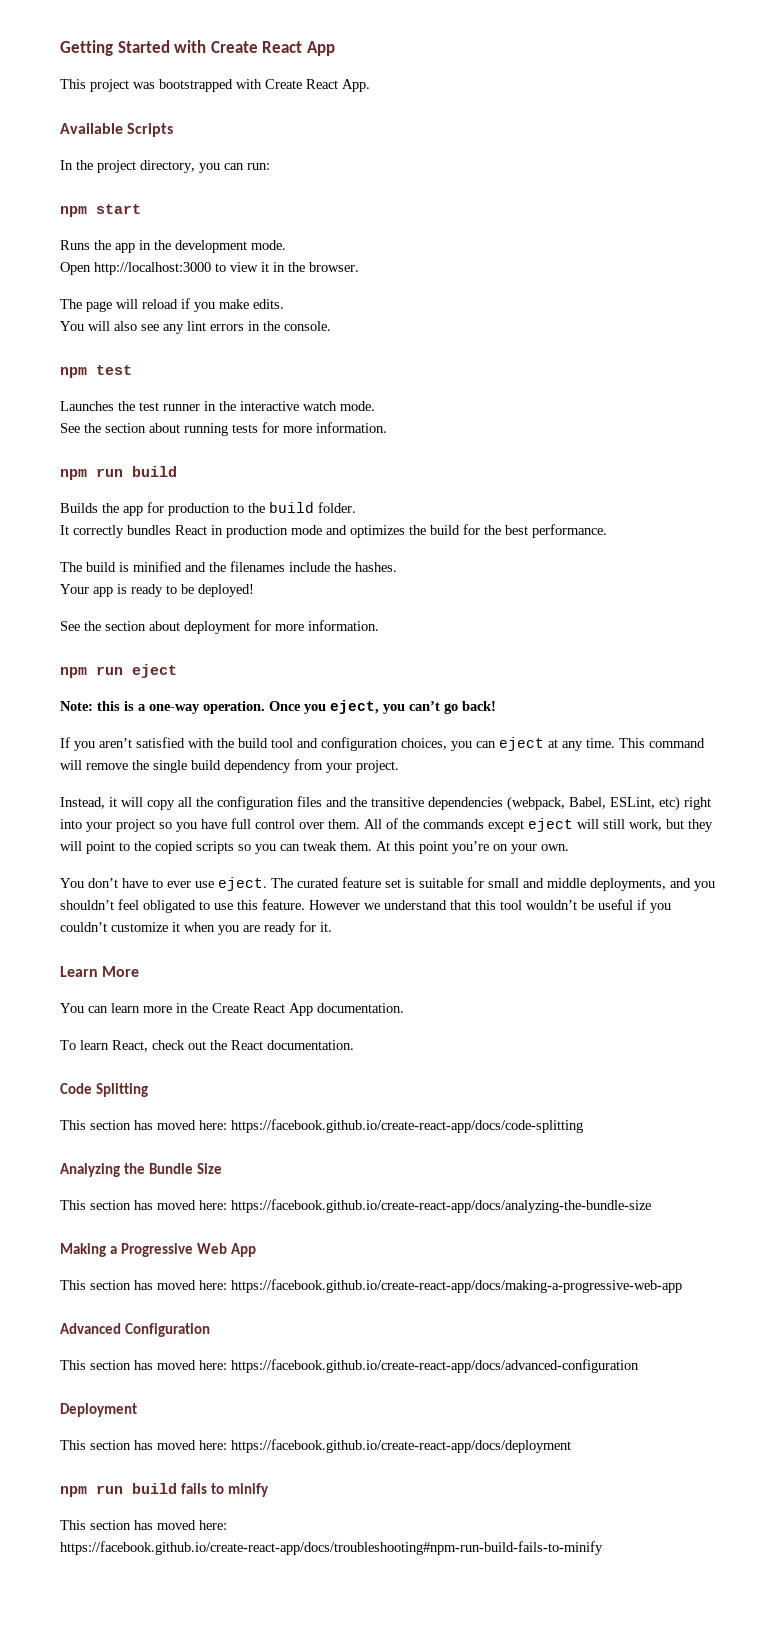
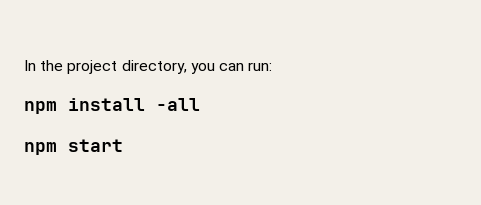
- Getting Started with Create React App
- This project was bootstrapped with Create React App.
- Available Scripts
+ npm install -all
  npm start
- Runs the app in the development mode.
- Open http://localhost:3000 to view it in the browser.
- The page will reload if you make edits.
- You will also see any lint errors in the console.
- npm test
- Launches the test runner in the interactive watch mode.
- See the section about running tests for more information.
- npm run build
- Builds the app for production to the build folder.
- It correctly bundles React in production mode and optimizes the build for the best performance.
- The build is minified and the filenames include the hashes.
- Your app is ready to be deployed!
- See the section about deployment for more information.
- npm run eject
- Note: this is a one-way operation. Once you eject, you can’t go back!
- If you aren’t satisfied with the build tool and configuration choices, you can eject at any time. This command will remove the single build dependency from your project.
- Instead, it will copy all the configuration files and the transitive dependencies (webpack, Babel, ESLint, etc) right into your project so you have full control over them. All of the commands except eject will still work, but they will point to the copied scripts so you can tweak them. At this point you’re on your own.
- You don’t have to ever use eject. The curated feature set is suitable for small and middle deployments, and you shouldn’t feel obligated to use this feature. However we understand that this tool wouldn’t be useful if you couldn’t customize it when you are ready for it.
- Learn More
- You can learn more in the Create React App documentation.
- To learn React, check out the React documentation.
- Code Splitting
- This section has moved here: https://facebook.github.io/create-react-app/docs/code-splitting
- Analyzing the Bundle Size
- This section has moved here: https://facebook.github.io/create-react-app/docs/analyzing-the-bundle-size
- Making a Progressive Web App
- This section has moved here: https://facebook.github.io/create-react-app/docs/making-a-progressive-web-app
- Advanced Configuration
- This section has moved here: https://facebook.github.io/create-react-app/docs/advanced-configuration
- Deployment
- This section has moved here: https://facebook.github.io/create-react-app/docs/deployment
- npm run build fails to minify
- This section has moved here: https://facebook.github.io/create-react-app/docs/troubleshooting#npm-run-build-fails-to-minify

